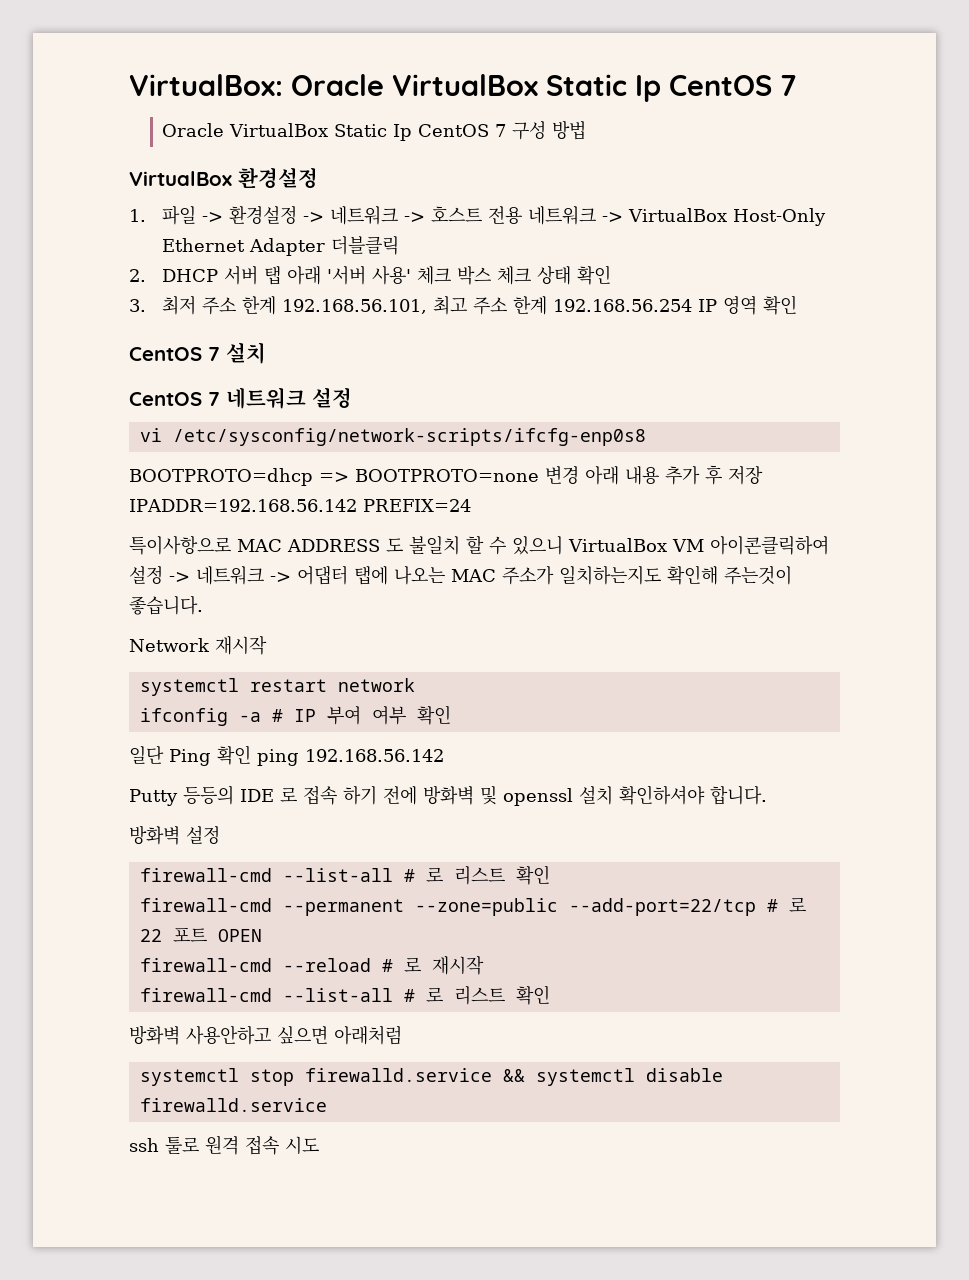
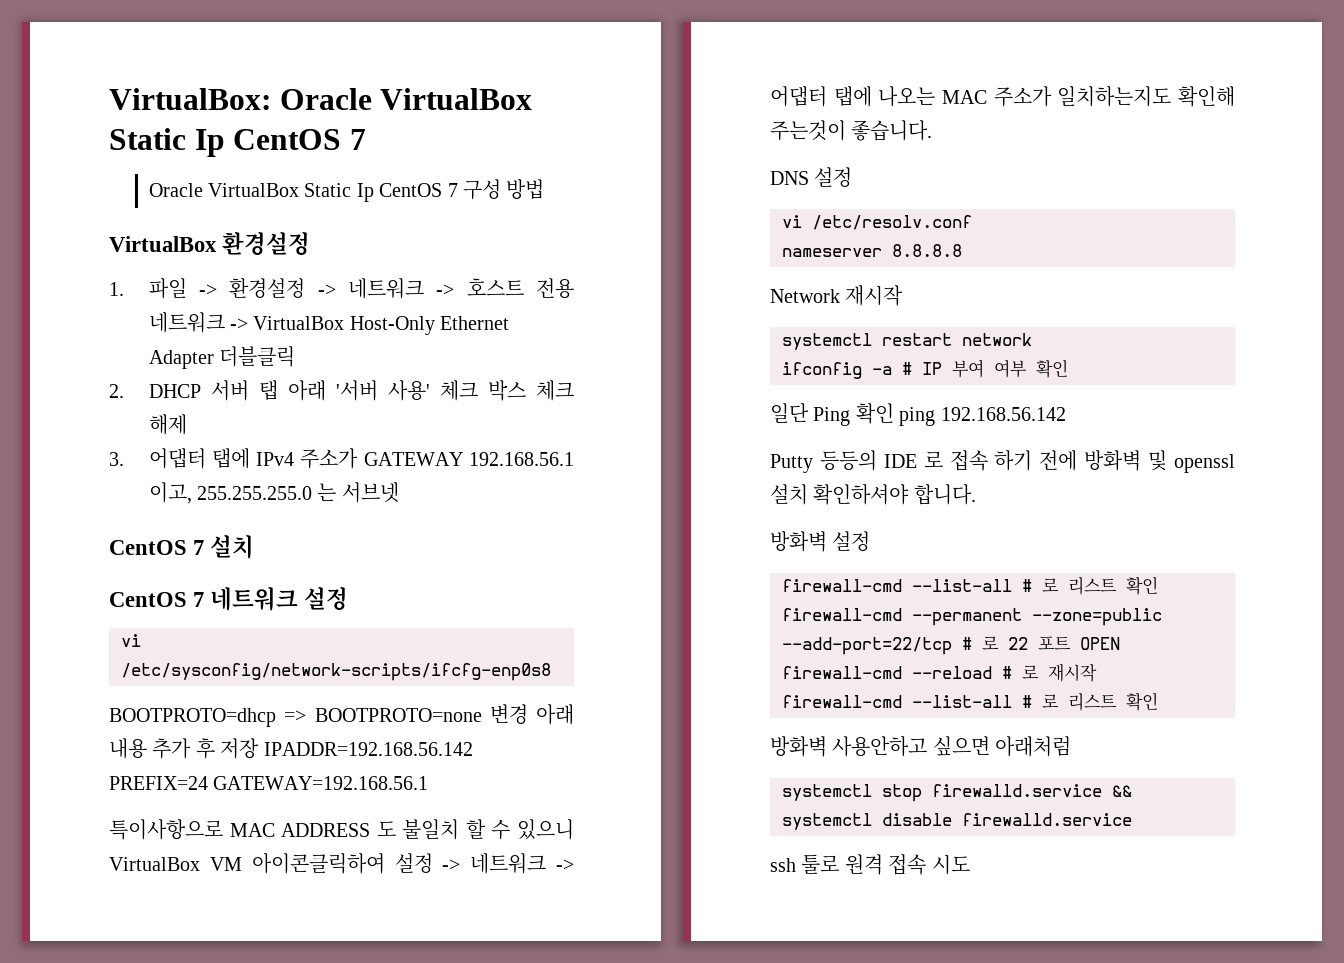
- 2. DHCP 서버 탭 아래 '서버 사용' 체크 박스 체크 상태 확인
+ 2. DHCP 서버 탭 아래 '서버 사용' 체크 박스 체크 해제
- 3. 최저 주소 한계 192.168.56.101, 최고 주소 한계 192.168.56.254 IP 영역 확인
+ 3. 어댑터 탭에 IPv4 주소가 GATEWAY 192.168.56.1 이고, 255.255.255.0 는 서브넷
- BOOTPROTO=dhcp => BOOTPROTO=none 변경 아래 내용 추가 후 저장 IPADDR=192.168.56.142 PREFIX=24
+ BOOTPROTO=dhcp => BOOTPROTO=none 변경 아래 내용 추가 후 저장 IPADDR=192.168.56.142 PREFIX=24 GATEWAY=192.168.56.1
+ DNS 설정
+ vi /etc/resolv.conf
+ nameserver 8.8.8.8

